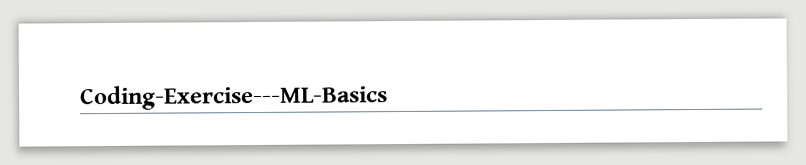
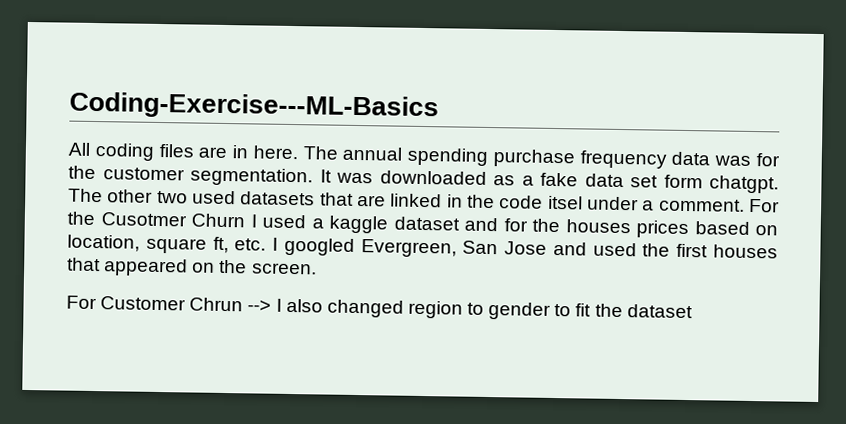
+ All coding files are in here. The annual spending purchase frequency data was for the customer segmentation. It was downloaded as a fake data set form chatgpt. The other two used datasets that are linked in the code itsel under a comment. For the Cusotmer Churn I used a kaggle dataset and for the houses prices based on location, square ft, etc. I googled Evergreen, San Jose and used the first houses that appeared on the screen.
+ For Customer Chrun --> I also changed region to gender to fit the dataset

